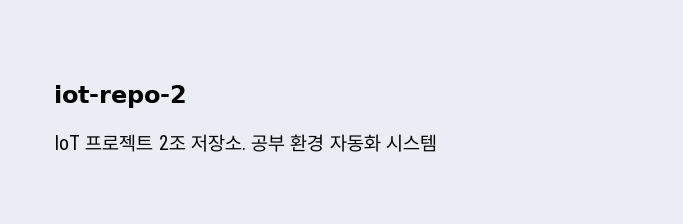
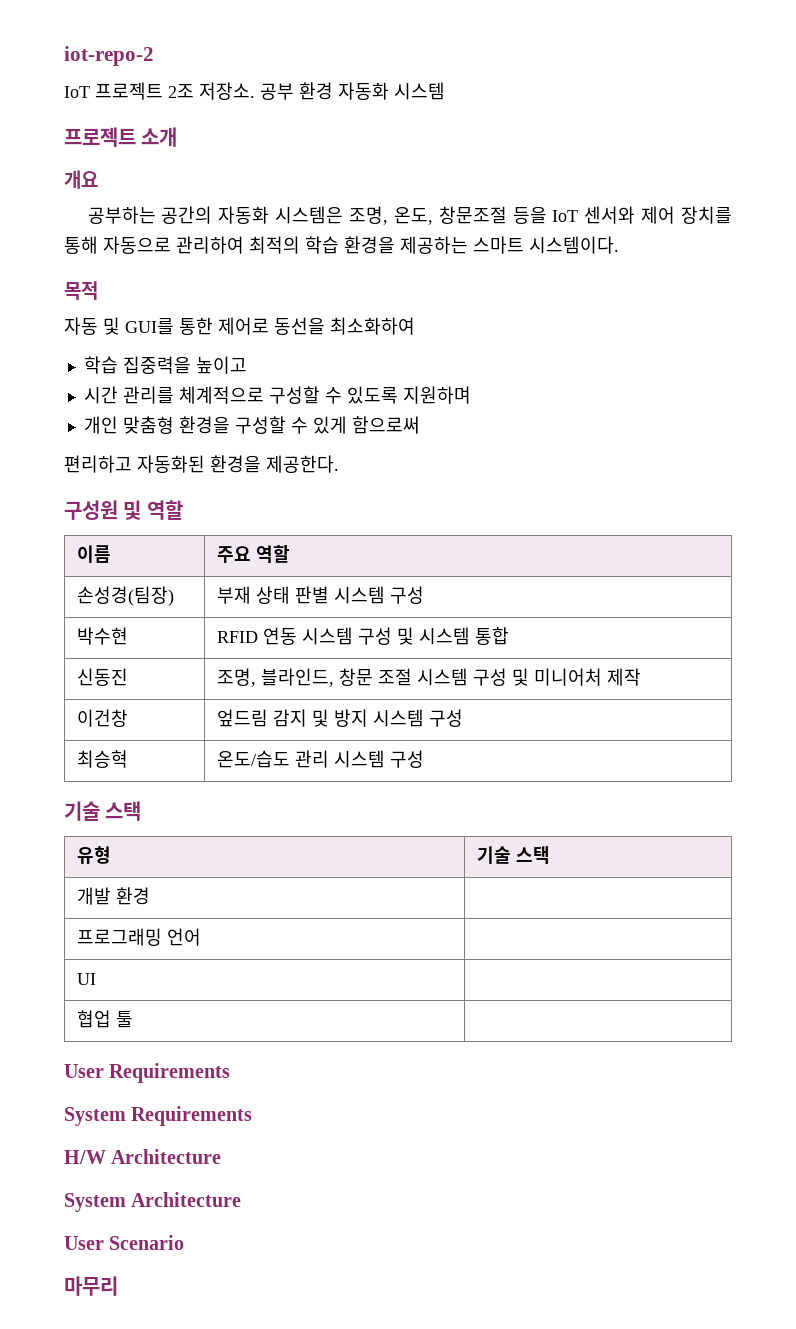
+ 프로젝트 소개
+ 개요
+ 공부하는 공간의 자동화 시스템은 조명, 온도, 창문조절 등을 IoT 센서와 제어 장치를 통해 자동으로 관리하여 최적의 학습 환경을 제공하는 스마트 시스템이다.
+ 목적
+ 자동 및 GUI를 통한 제어로 동선을 최소화하여
+ 학습 집중력을 높이고
+ 시간 관리를 체계적으로 구성할 수 있도록 지원하며
+ 개인 맞춤형 환경을 구성할 수 있게 함으로써
+ 편리하고 자동화된 환경을 제공한다.
+ 구성원 및 역할
+ 이름 | 주요 역할
+ 손성경(팀장) | 부재 상태 판별 시스템 구성
+ 박수현 | RFID 연동 시스템 구성 및 시스템 통합
+ 신동진 | 조명, 블라인드, 창문 조절 시스템 구성 및 미니어처 제작
+ 이건창 | 엎드림 감지 및 방지 시스템 구성
+ 최승혁 | 온도/습도 관리 시스템 구성
+ 기술 스택
+ 유형 | 기술 스택
+ 개발 환경 |
+ 프로그래밍 언어 |
+ UI |
+ 협업 툴 |
+ User Requirements
+ System Requirements
+ H/W Architecture
+ System Architecture
+ User Scenario
+ 마무리

